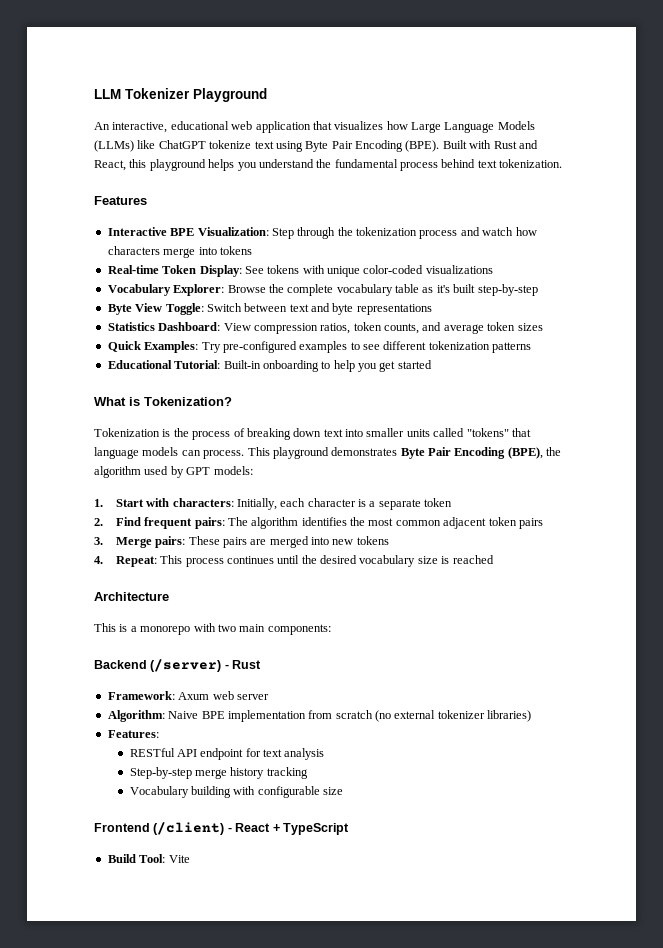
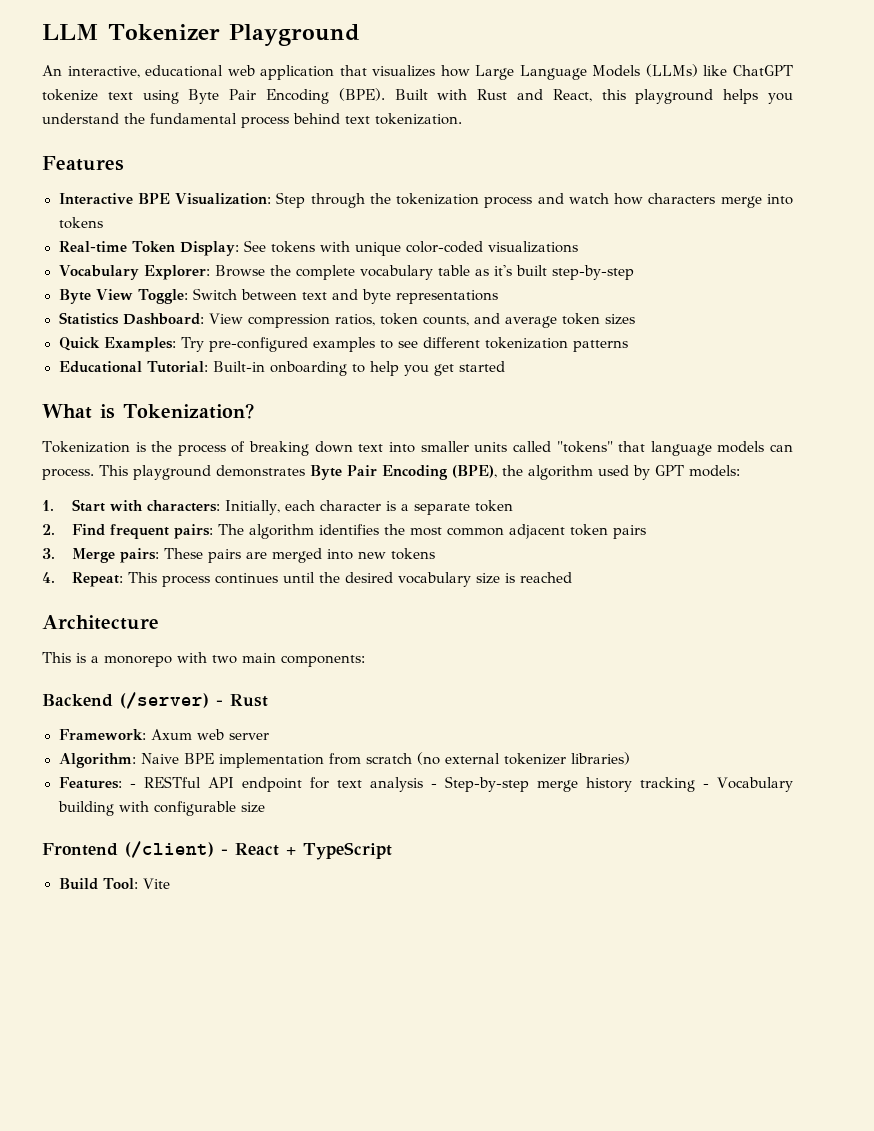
- Features:
- RESTful API endpoint for text analysis
- Step-by-step merge history tracking
- Vocabulary building with configurable size
+ Features: - RESTful API endpoint for text analysis - Step-by-step merge history tracking - Vocabulary building with configurable size

